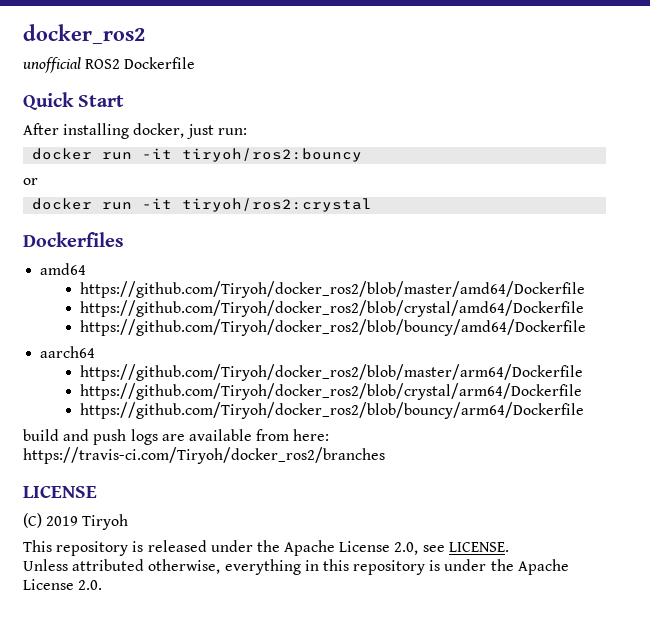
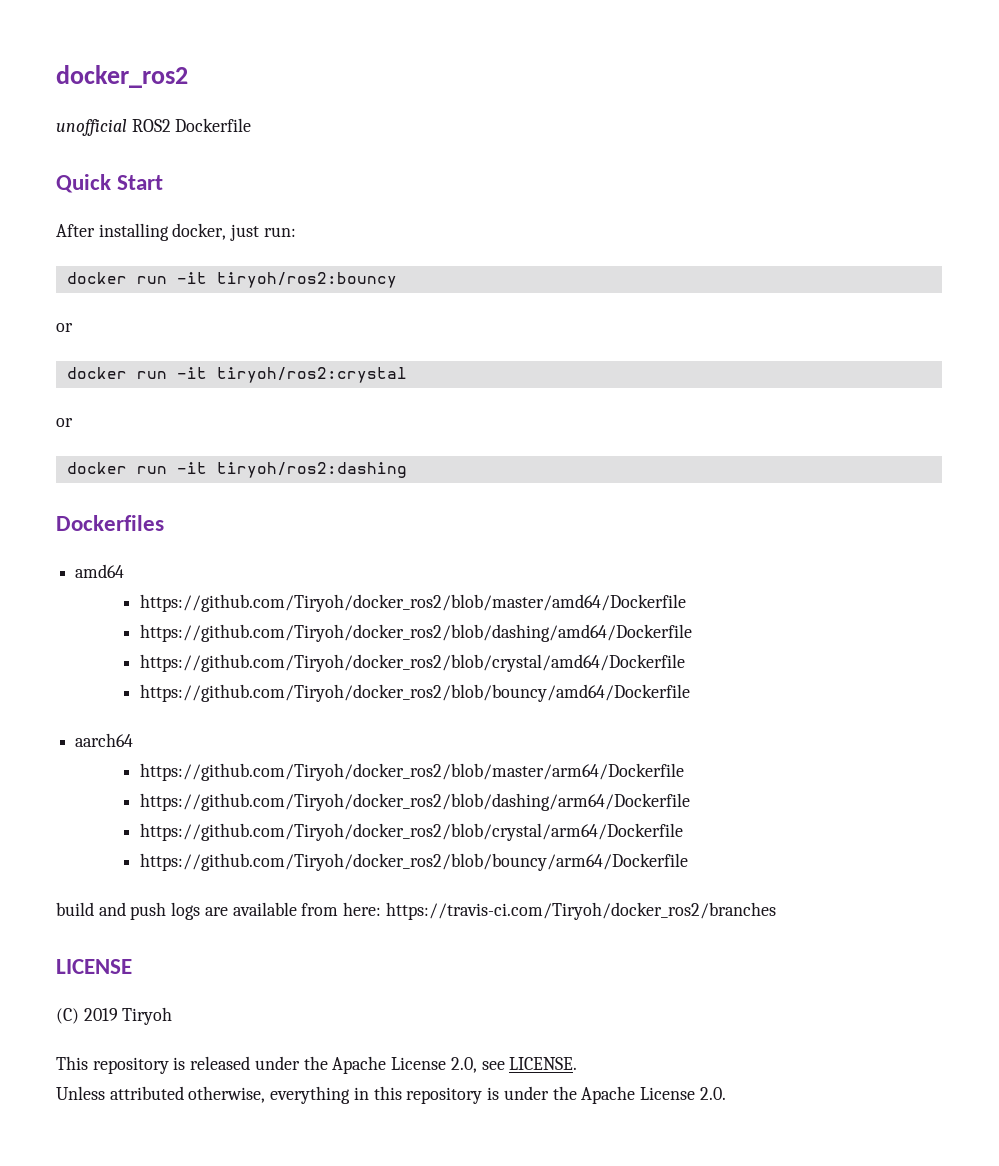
  docker run -it tiryoh/ros2:crystal
+ or
+ docker run -it tiryoh/ros2:dashing
+ https://github.com/Tiryoh/docker_ros2/blob/dashing/amd64/Dockerfile
+ https://github.com/Tiryoh/docker_ros2/blob/dashing/arm64/Dockerfile

